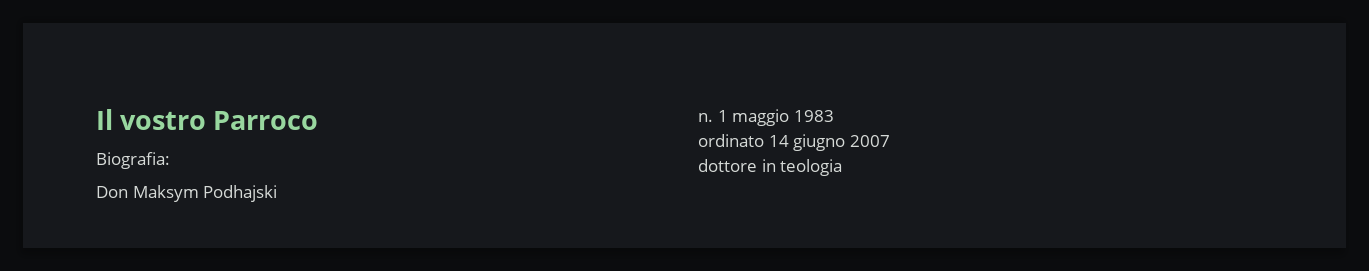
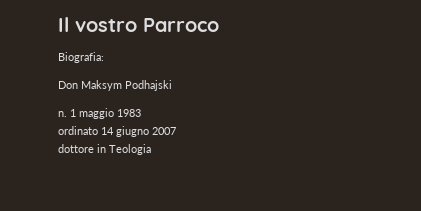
- dottore in teologia
+ dottore in Teologia

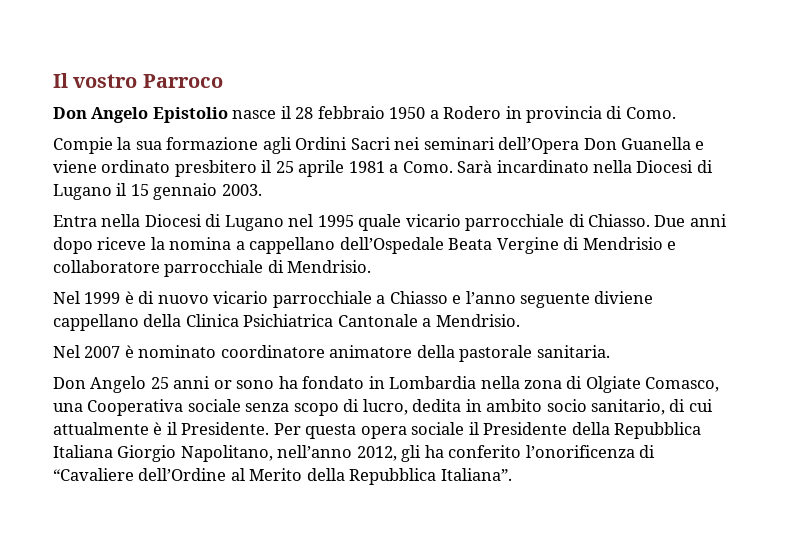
- Biografia:
- Don Maksym Podhajski
- n. 1 maggio 1983
- ordinato 14 giugno 2007
- dottore in Teologia
+ Don Angelo Epistolio nasce il 28 febbraio 1950 a Rodero in provincia di Como.
+ Compie la sua formazione agli Ordini Sacri nei seminari dell’Opera Don Guanella e viene ordinato presbitero il 25 aprile 1981 a Como. Sarà incardinato nella Diocesi di Lugano il 15 gennaio 2003.
+ Entra nella Diocesi di Lugano nel 1995 quale vicario parrocchiale di Chiasso. Due anni dopo riceve la nomina a cappellano dell’Ospedale Beata Vergine di Mendrisio e collaboratore parrocchiale di Mendrisio.
+ Nel 1999 è di nuovo vicario parrocchiale a Chiasso e l’anno seguente diviene cappellano della Clinica Psichiatrica Cantonale a Mendrisio.
+ Nel 2007 è nominato coordinatore animatore della pastorale sanitaria.
+ Don Angelo 25 anni or sono ha fondato in Lombardia nella zona di Olgiate Comasco, una Cooperativa sociale senza scopo di lucro, dedita in ambito socio sanitario, di cui attualmente è il Presidente. Per questa opera sociale il Presidente della Repubblica Italiana Giorgio Napolitano, nell’anno 2012, gli ha conferito l’onorificenza di “Cavaliere dell’Ordine al Merito della Repubblica Italiana”.

